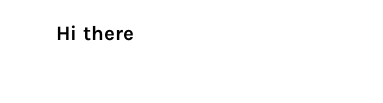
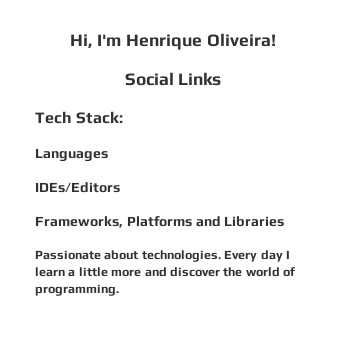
- Hi there
+ Hi, I'm Henrique Oliveira!
+ Social Links
+ Tech Stack:
+ Languages
+ IDEs/Editors
+ Frameworks, Platforms and Libraries
+ Passionate about technologies. Every day I learn a little more and discover the world of programming.

